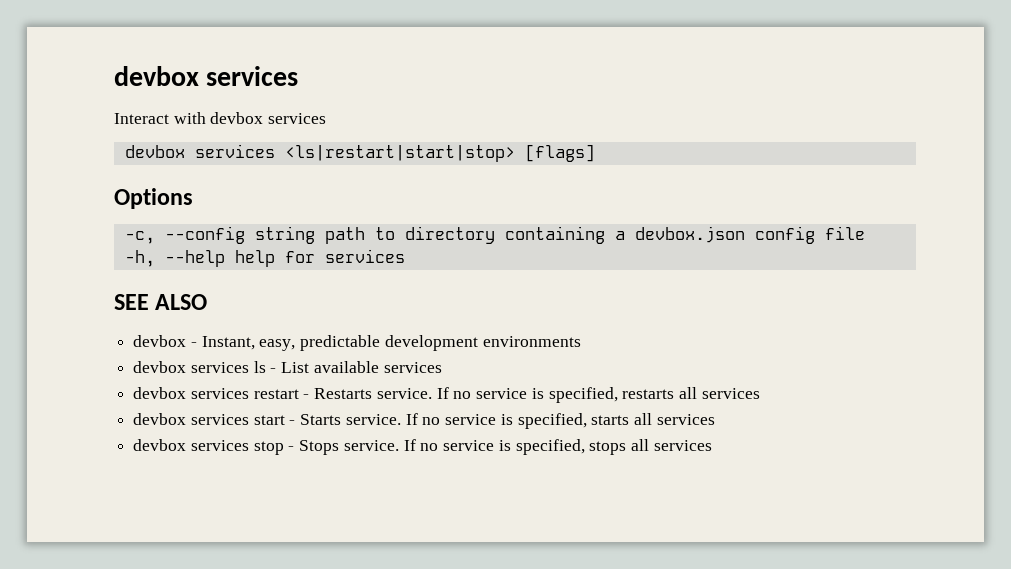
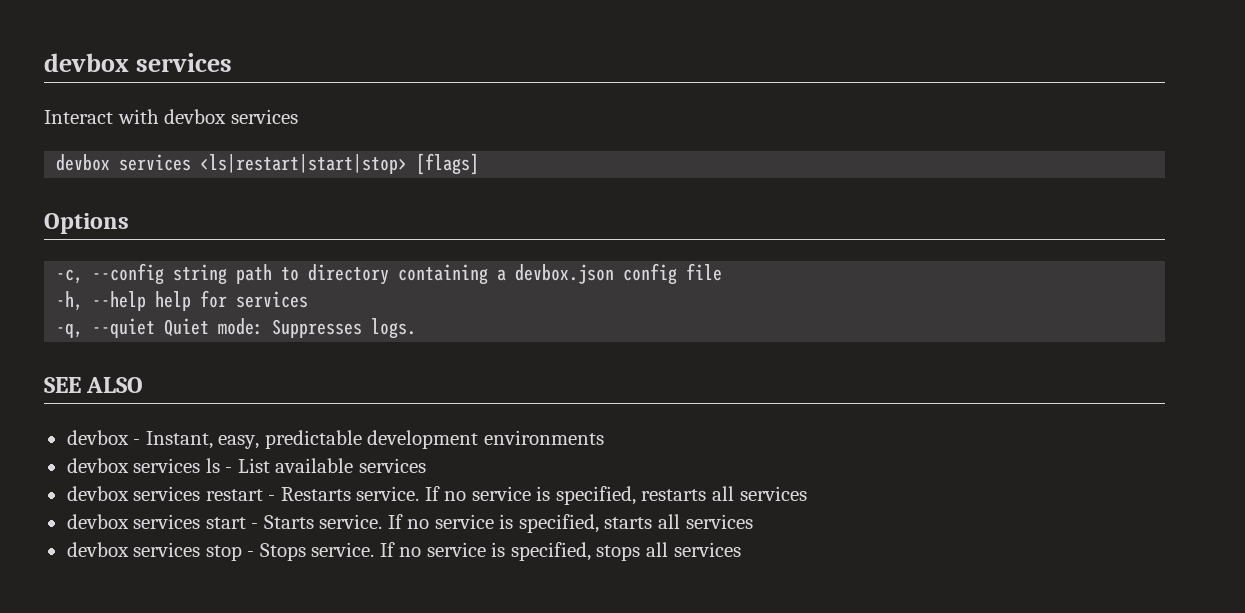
+ -q, --quiet Quiet mode: Suppresses logs.

